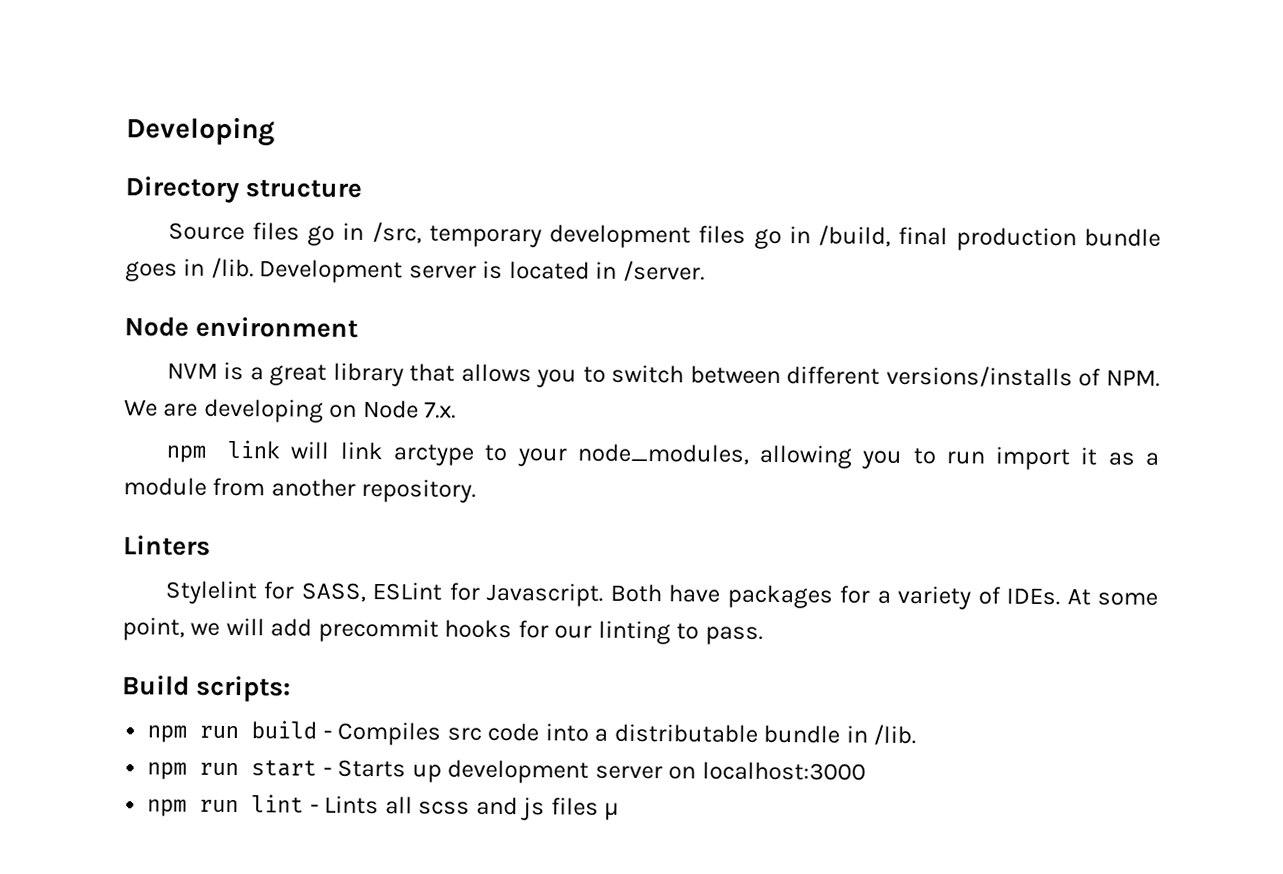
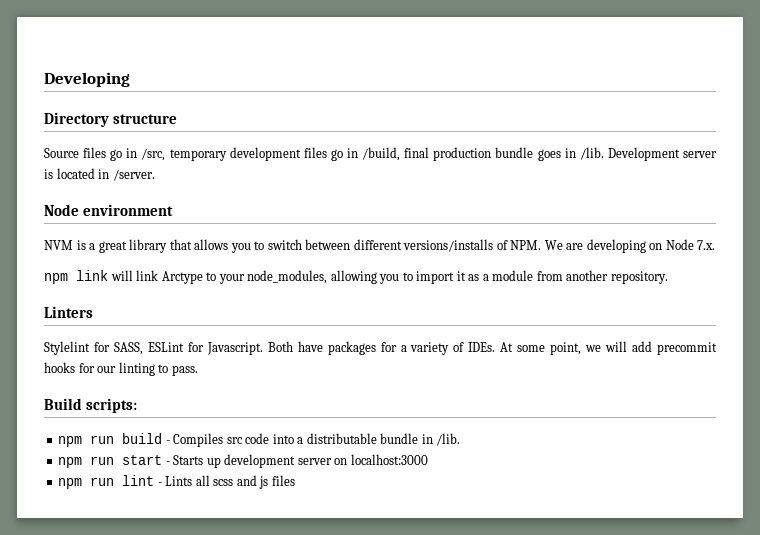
- npm link will link arctype to your node_modules, allowing you to run import it as a module from another repository.
+ npm link will link Arctype to your node_modules, allowing you to import it as a module from another repository.
- npm run lint - Lints all scss and js files µ
+ npm run lint - Lints all scss and js files

